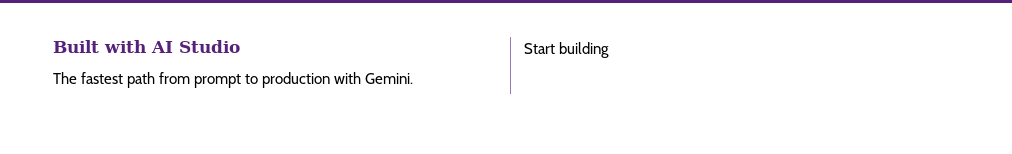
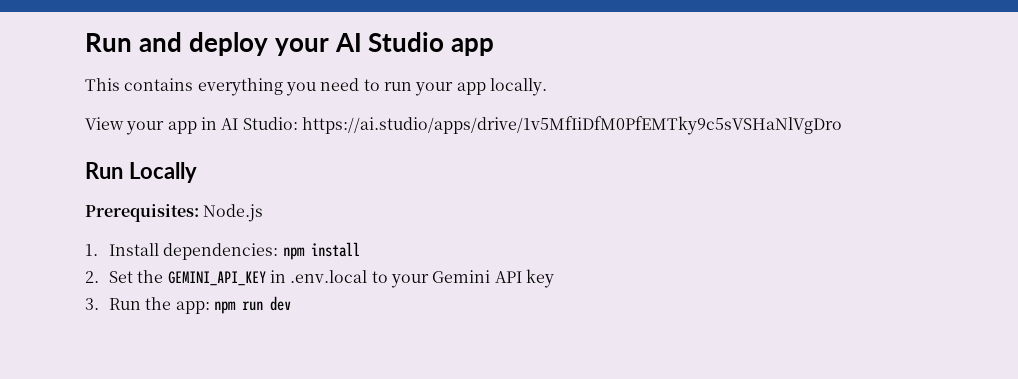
- Built with AI Studio
- The fastest path from prompt to production with Gemini.
- Start building
+ Run and deploy your AI Studio app
+ This contains everything you need to run your app locally.
+ View your app in AI Studio: https://ai.studio/apps/drive/1v5MfIiDfM0PfEMTky9c5sVSHaNlVgDro
+ Run Locally
+ Prerequisites: Node.js
+ 1. Install dependencies: npm install
+ 2. Set the GEMINI_API_KEY in .env.local to your Gemini API key
+ 3. Run the app: npm run dev

